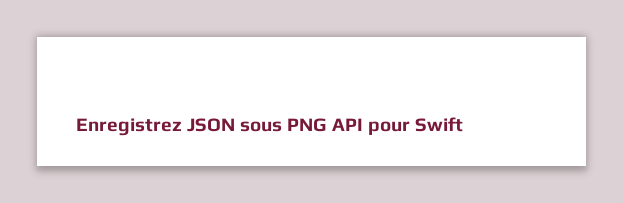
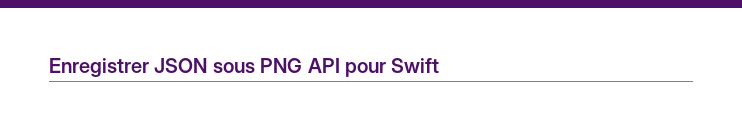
- Enregistrez JSON sous PNG API pour Swift
+ Enregistrer JSON sous PNG API pour Swift

